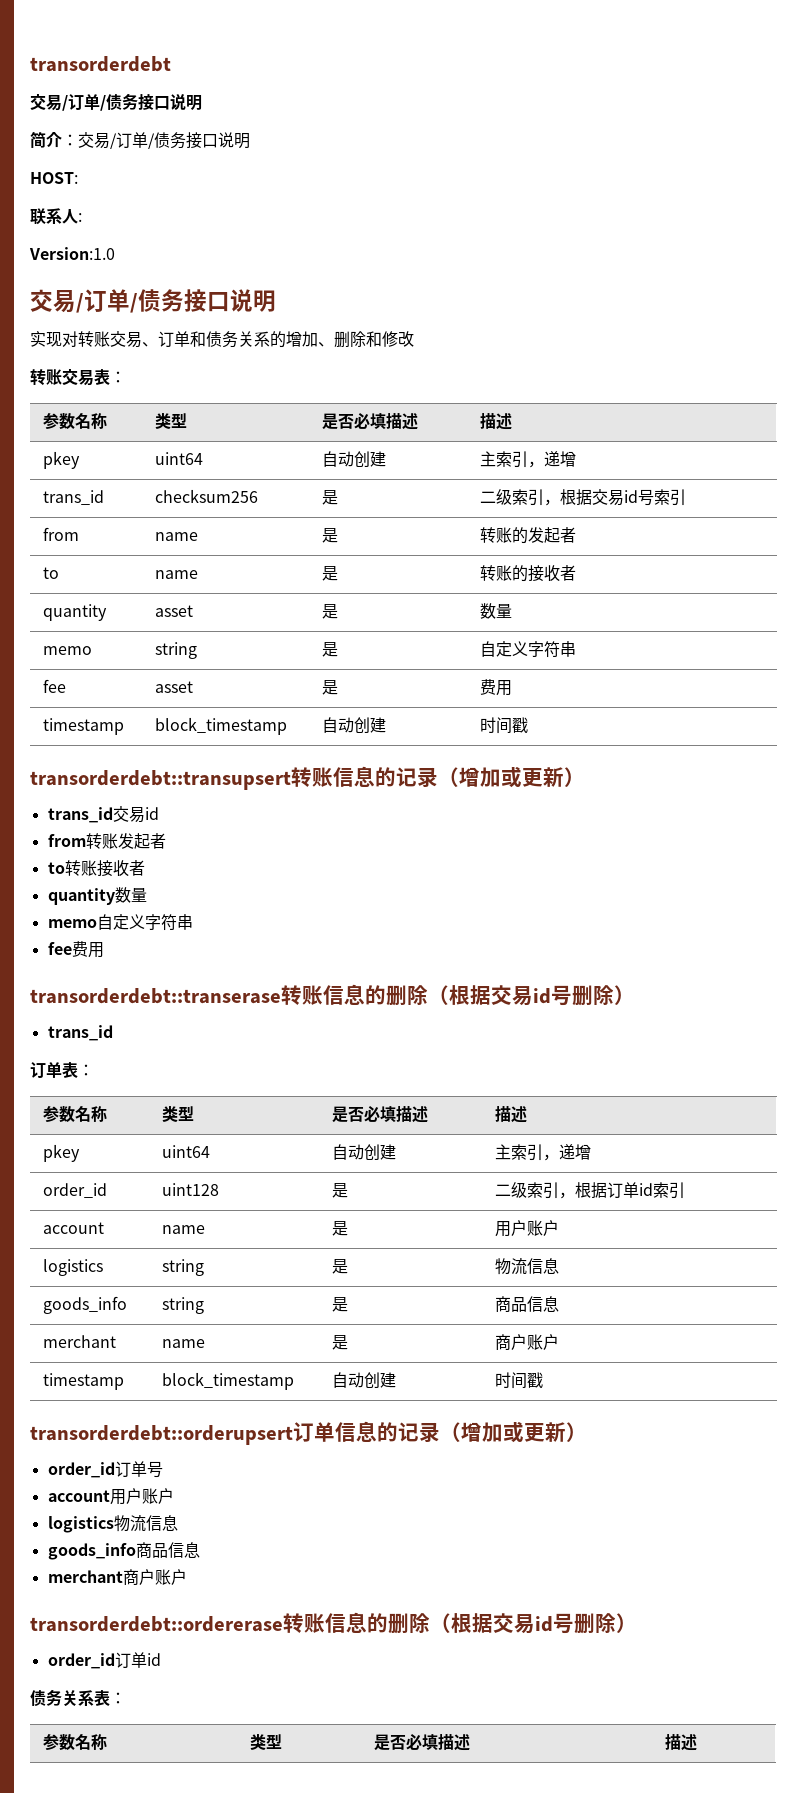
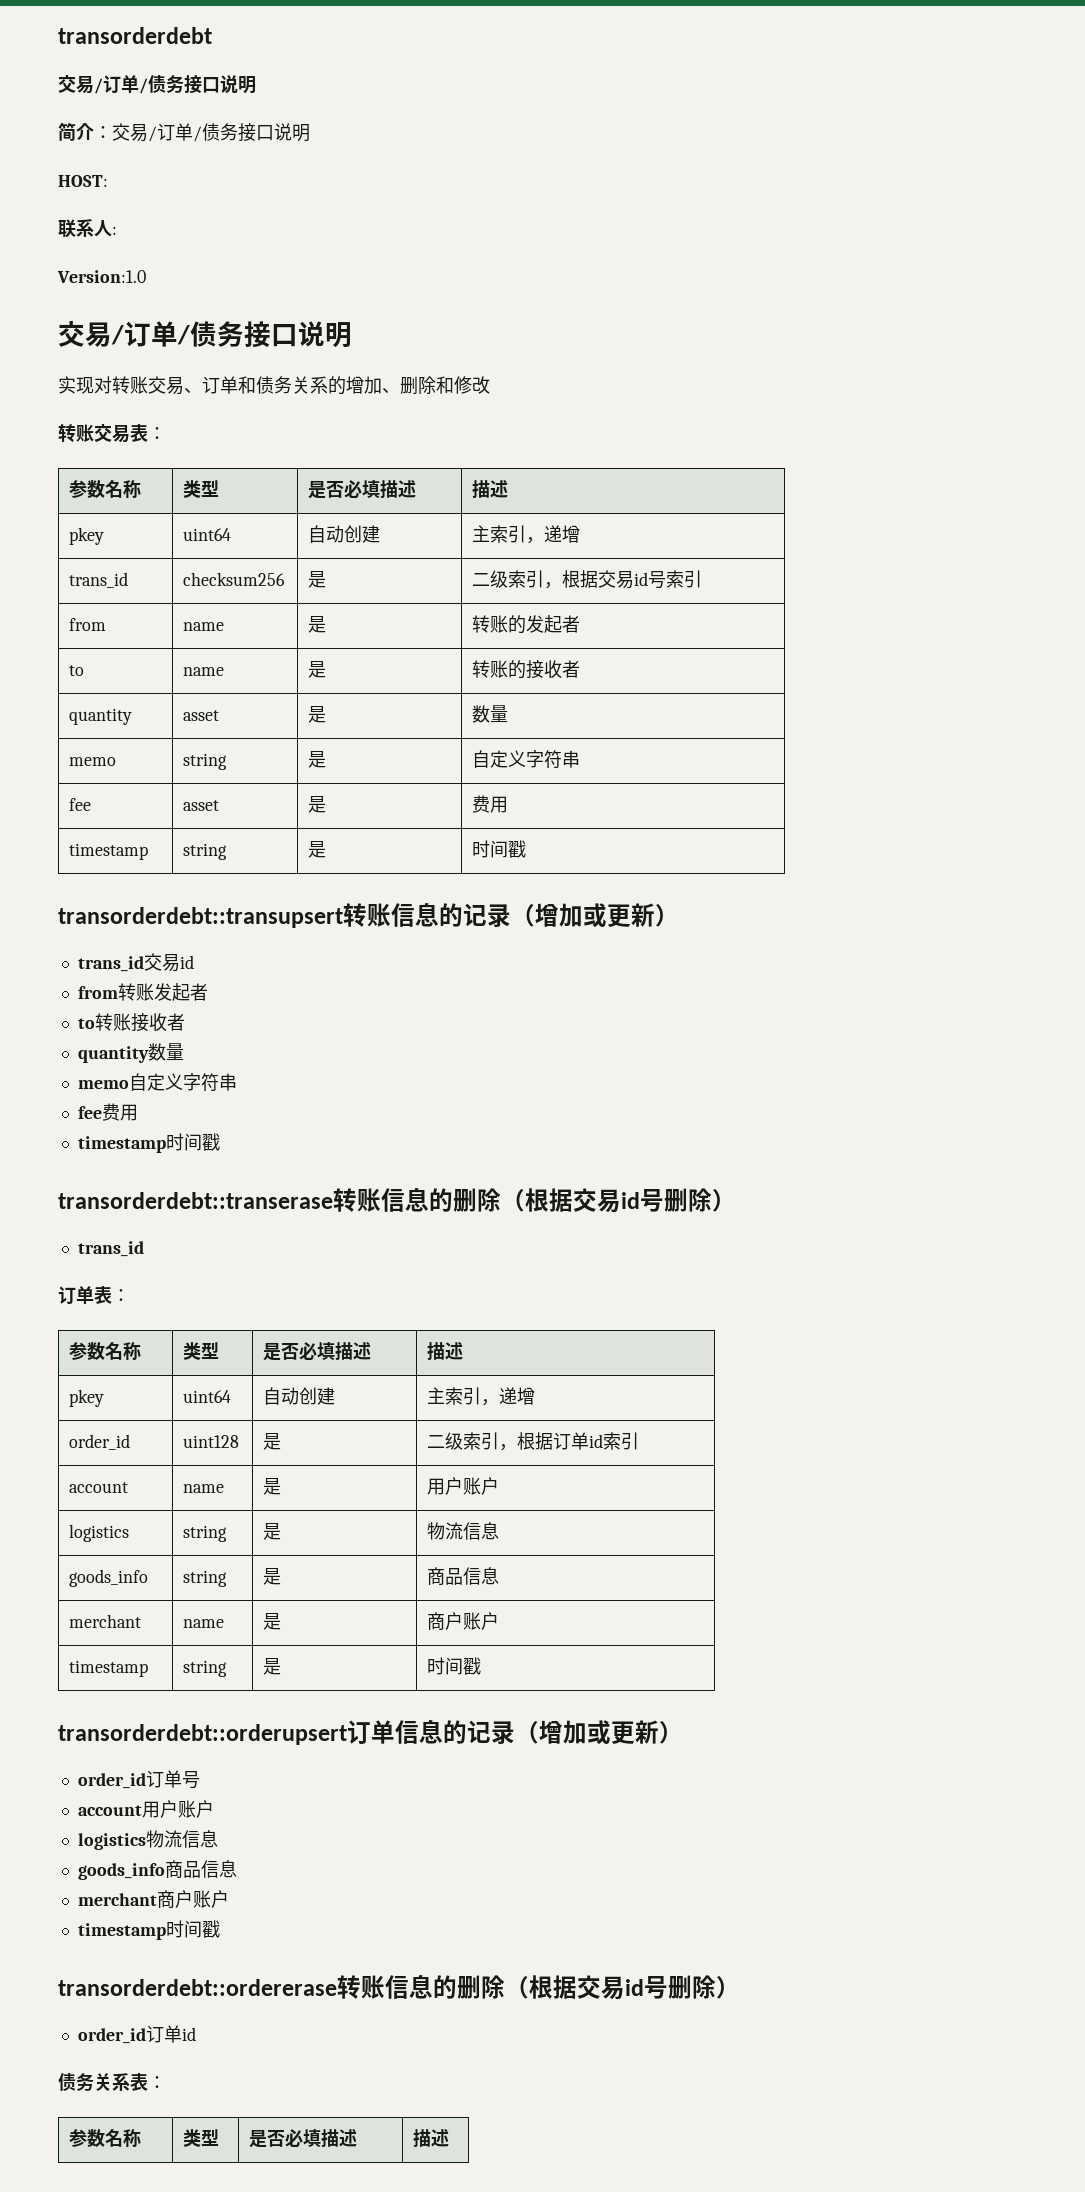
  fee | asset | 是 | 费用
- timestamp | block_timestamp | 自动创建 | 时间戳
+ timestamp | string | 是 | 时间戳
  fee费用
+ timestamp时间戳
  merchant | name | 是 | 商户账户
- timestamp | block_timestamp | 自动创建 | 时间戳
+ timestamp | string | 是 | 时间戳
  merchant商户账户
+ timestamp时间戳

